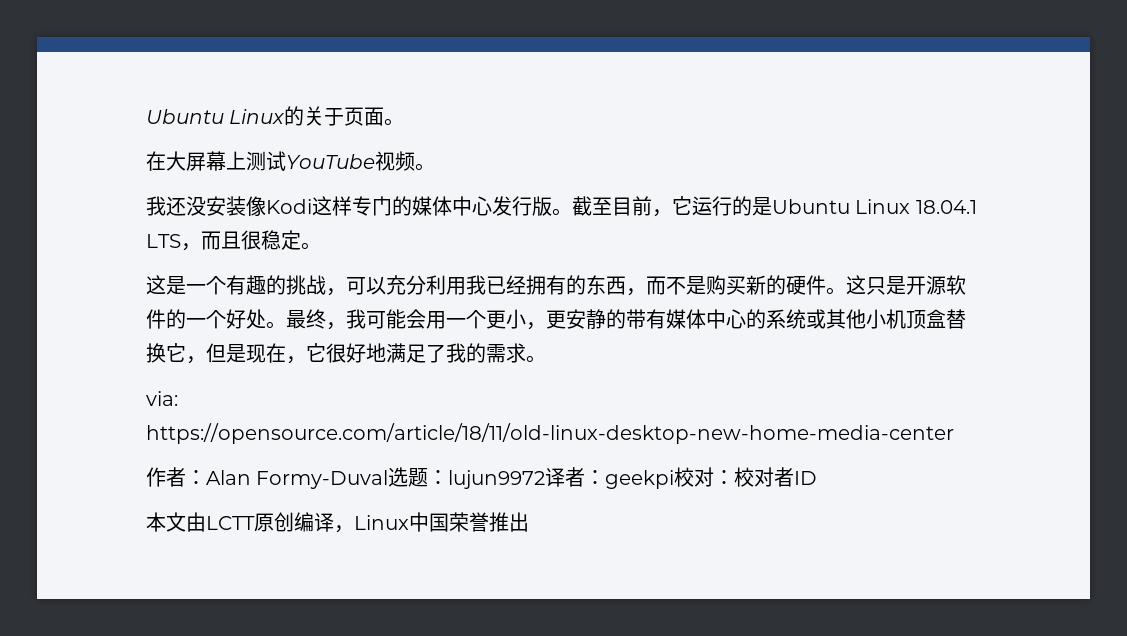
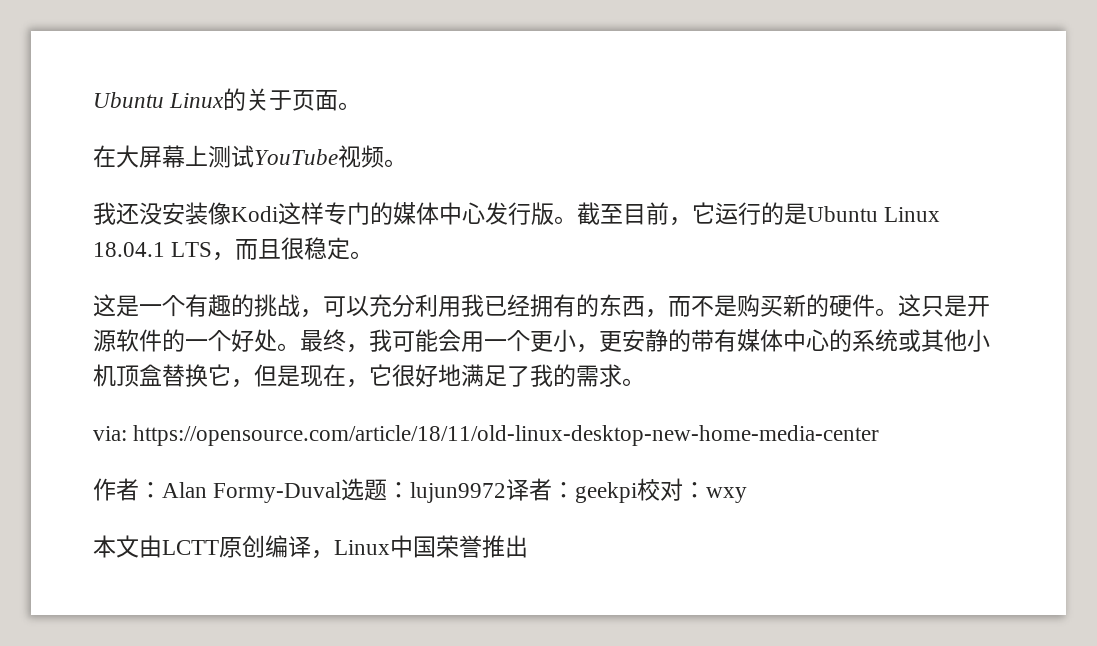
- 作者：Alan Formy-Duval选题：lujun9972译者：geekpi校对：校对者ID
+ 作者：Alan Formy-Duval选题：lujun9972译者：geekpi校对：wxy

